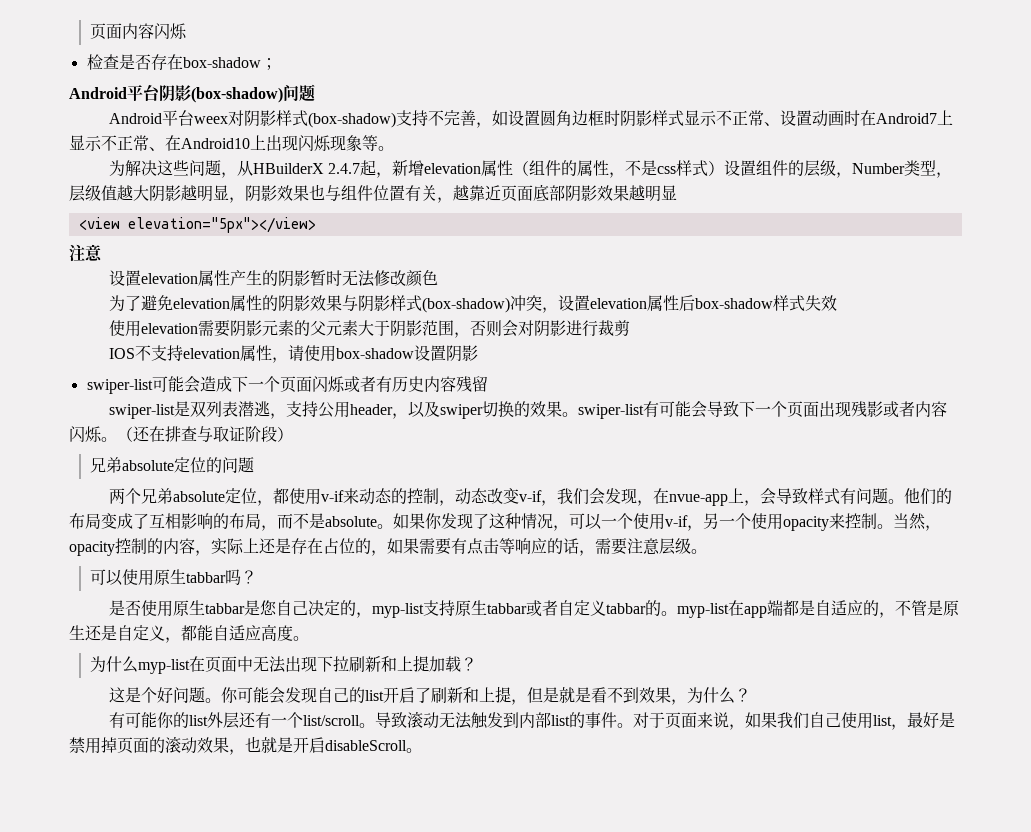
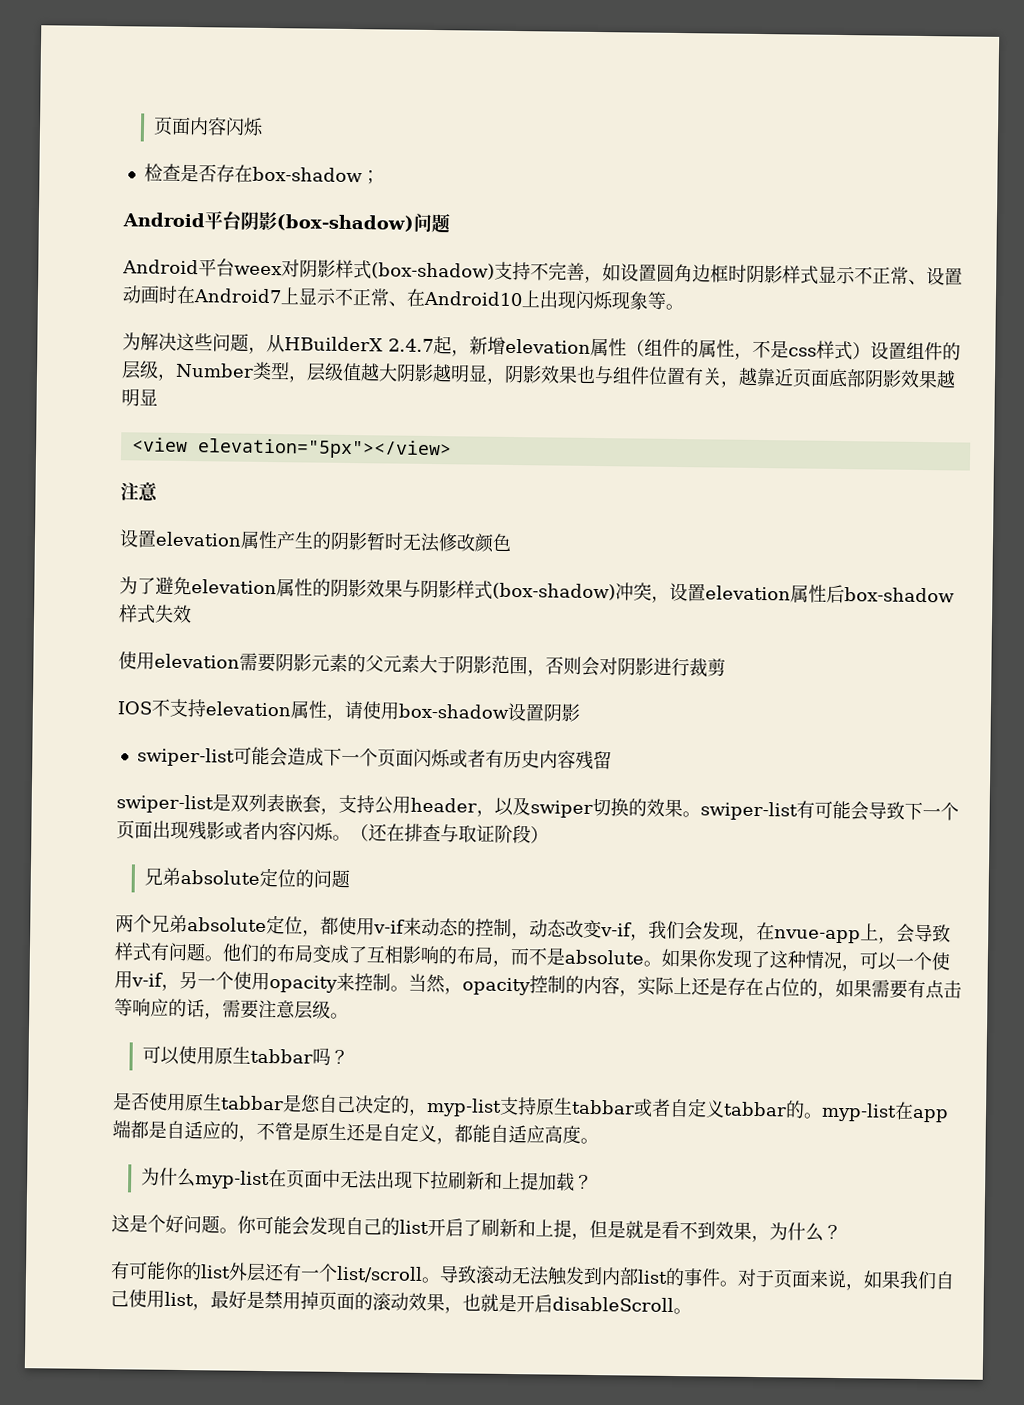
- swiper-list是双列表潜逃，支持公用header，以及swiper切换的效果。swiper-list有可能会导致下一个页面出现残影或者内容闪烁。
+ swiper-list是双列表嵌套，支持公用header，以及swiper切换的效果。swiper-list有可能会导致下一个页面出现残影或者内容闪烁。

